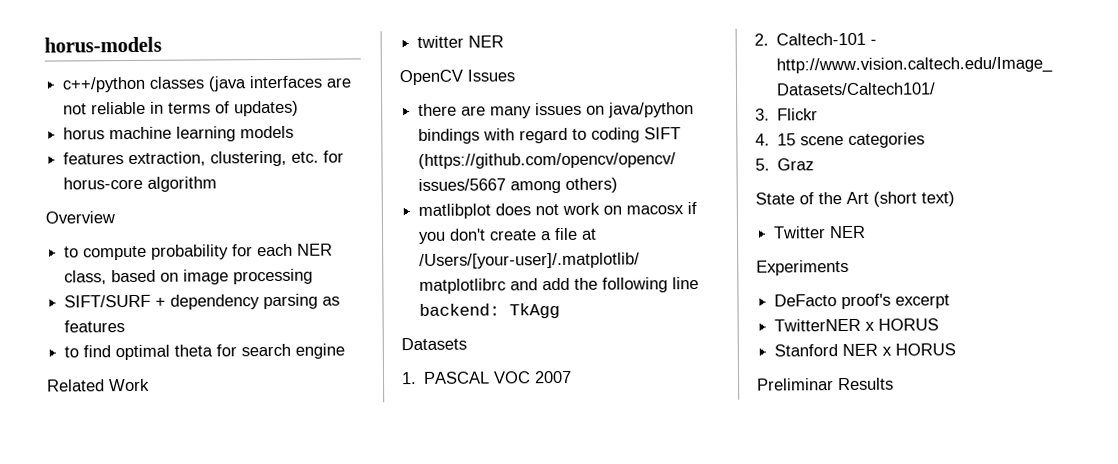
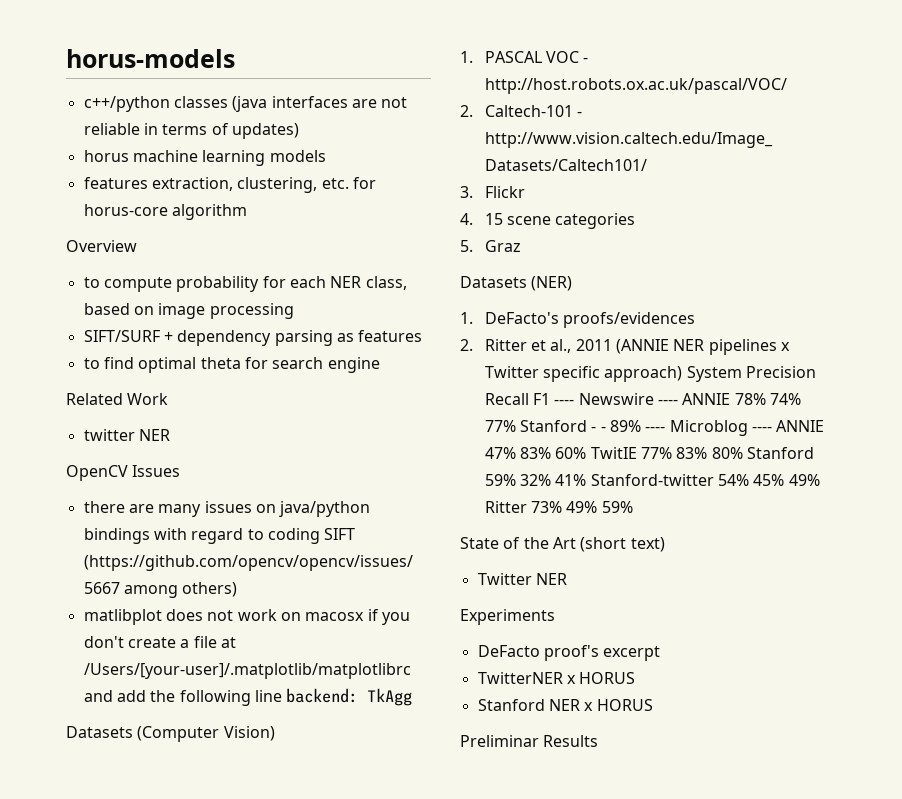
- Datasets
+ Datasets (Computer Vision)
- 1. PASCAL VOC 2007
+ 1. PASCAL VOC - http://host.robots.ox.ac.uk/pascal/VOC/
+ Datasets (NER)
+ 1. DeFacto's proofs/evidences
+ 2. Ritter et al., 2011 (ANNIE NER pipelines x Twitter specific approach) System Precision Recall F1 ---- Newswire ---- ANNIE 78% 74% 77% Stanford - - 89% ---- Microblog ---- ANNIE 47% 83% 60% TwitIE 77% 83% 80% Stanford 59% 32% 41% Stanford-twitter 54% 45% 49% Ritter 73% 49% 59%

